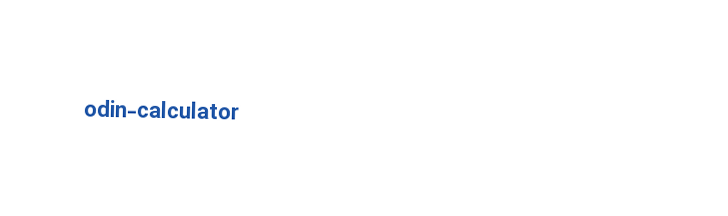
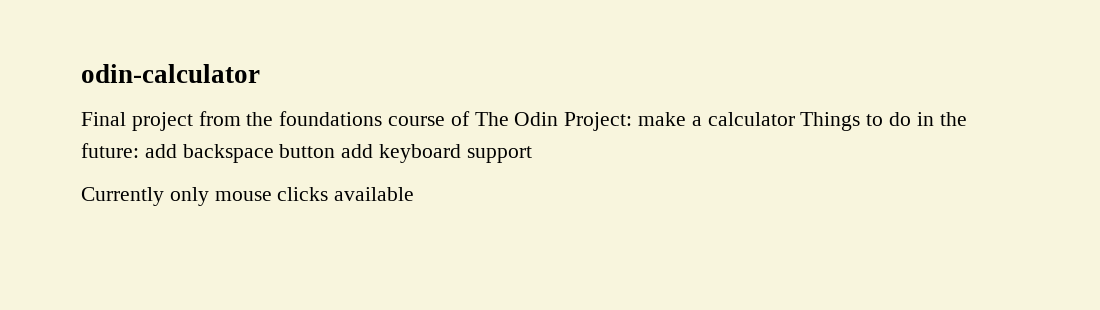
+ Final project from the foundations course of The Odin Project: make a calculator Things to do in the future: add backspace button add keyboard support
+ Currently only mouse clicks available

